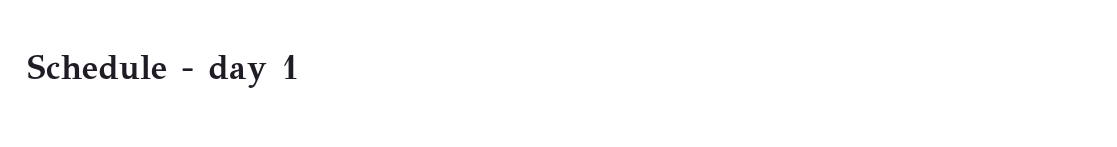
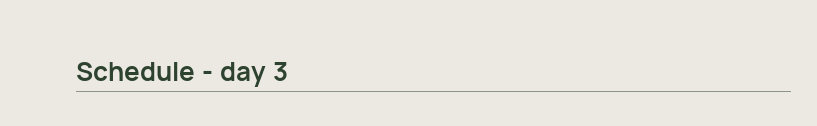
- Schedule - day 1
+ Schedule - day 3

